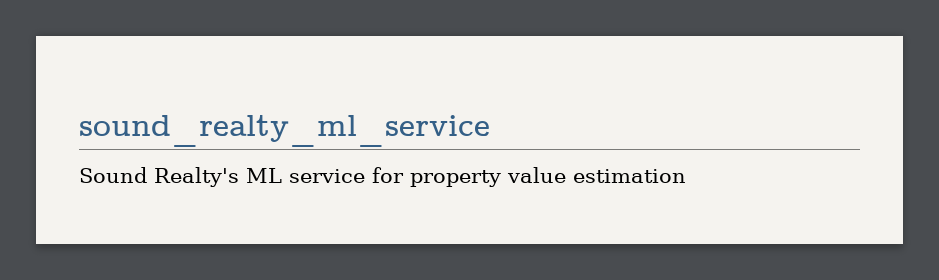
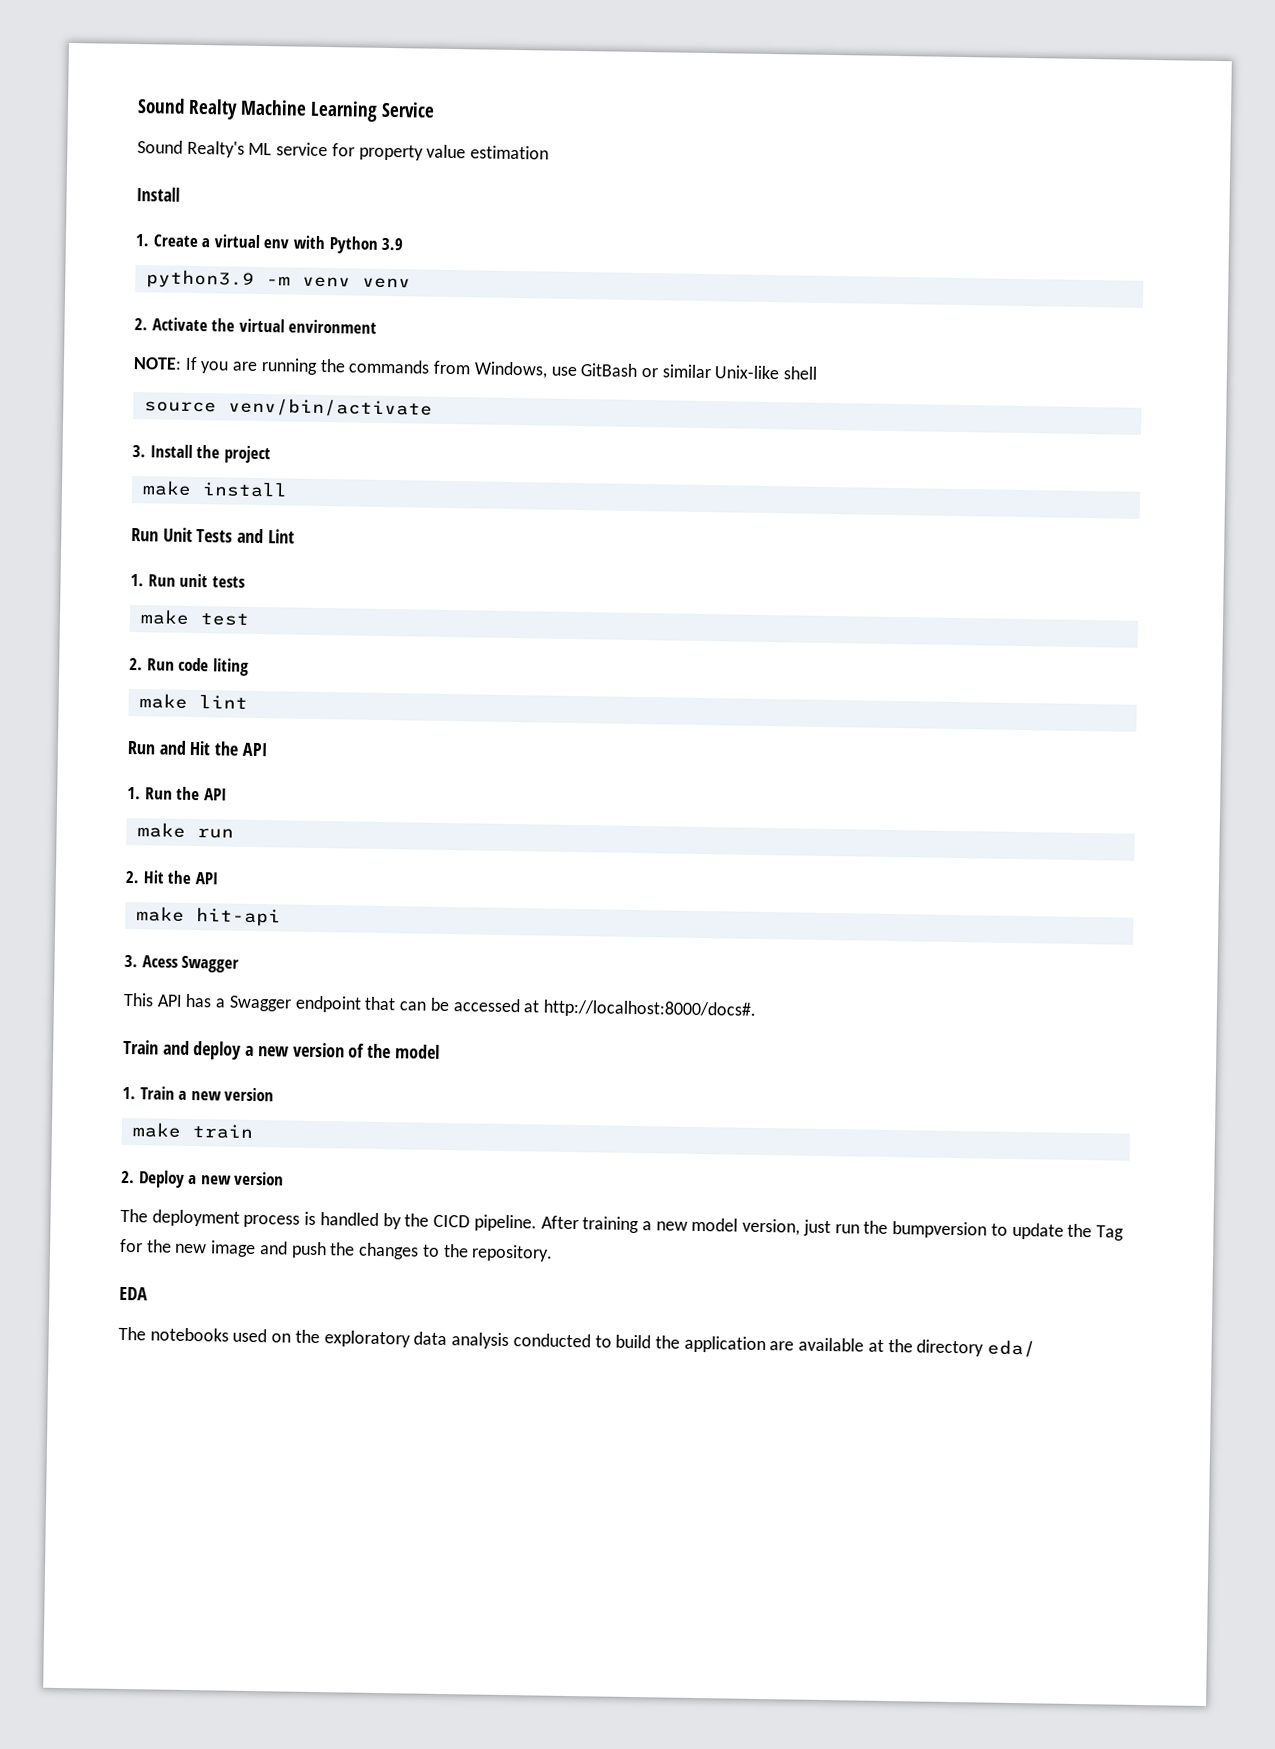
- sound_realty_ml_service
+ Sound Realty Machine Learning Service
  Sound Realty's ML service for property value estimation
+ Install
+ 1. Create a virtual env with Python 3.9
+ python3.9 -m venv venv
+ 2. Activate the virtual environment
+ NOTE: If you are running the commands from Windows, use GitBash or similar Unix-like shell
+ source venv/bin/activate
+ 3. Install the project
+ make install
+ Run Unit Tests and Lint
+ 1. Run unit tests
+ make test
+ 2. Run code liting
+ make lint
+ Run and Hit the API
+ 1. Run the API
+ make run
+ 2. Hit the API
+ make hit-api
+ 3. Acess Swagger
+ This API has a Swagger endpoint that can be accessed at http://localhost:8000/docs#.
+ Train and deploy a new version of the model
+ 1. Train a new version
+ make train
+ 2. Deploy a new version
+ The deployment process is handled by the CICD pipeline. After training a new model version, just run the bumpversion to update the Tag for the new image and push the changes to the repository.
+ EDA
+ The notebooks used on the exploratory data analysis conducted to build the application are available at the directory eda/

